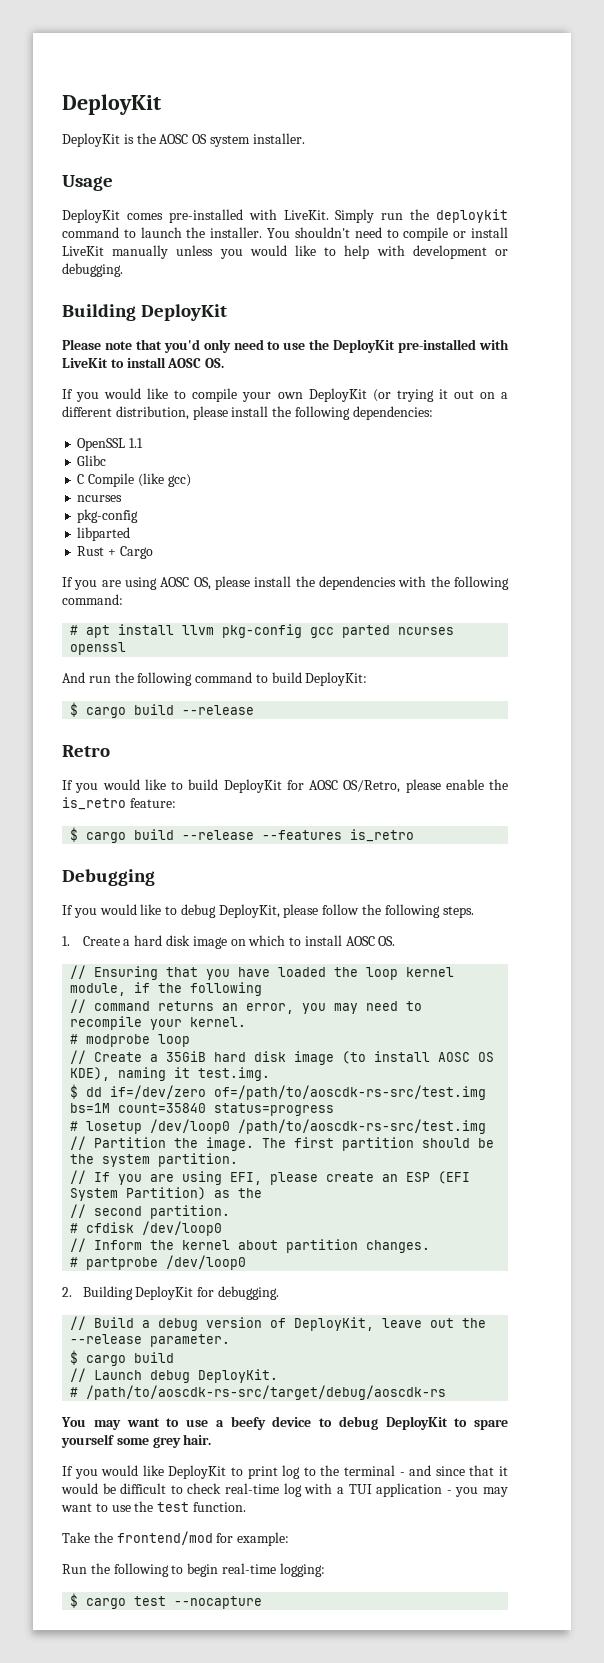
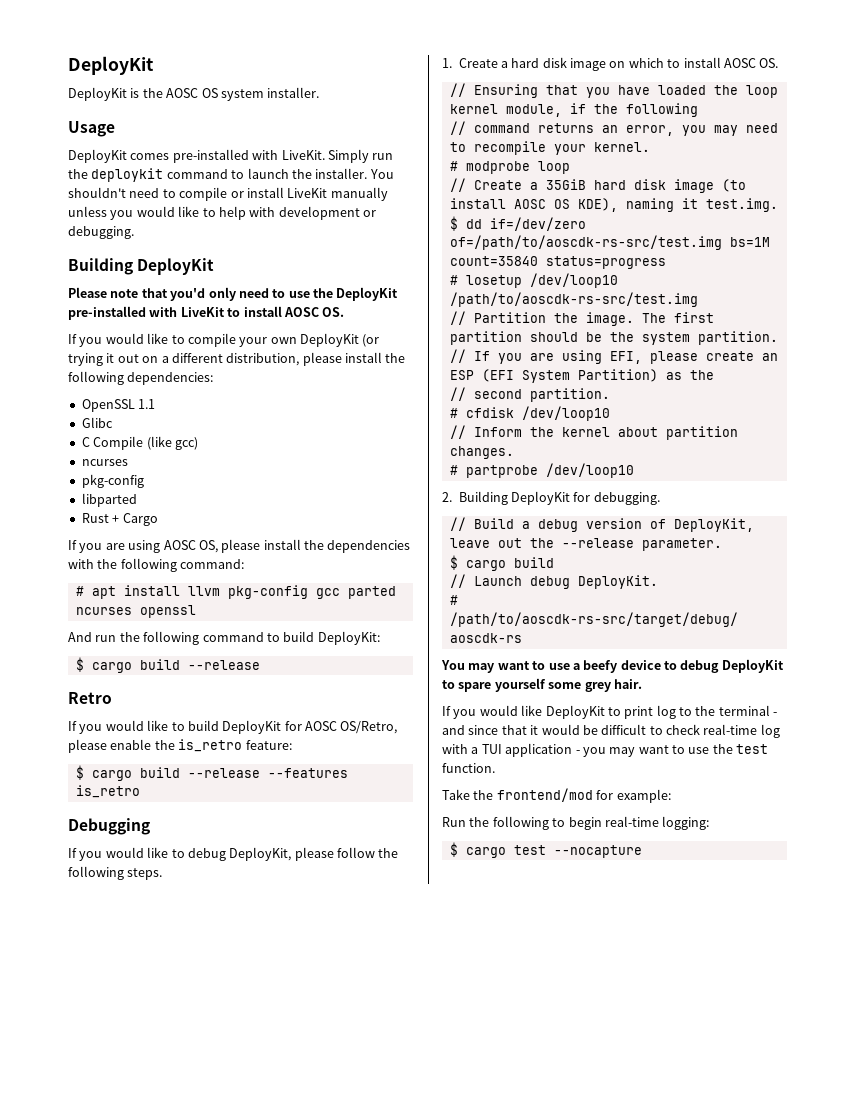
- # losetup /dev/loop0 /path/to/aoscdk-rs-src/test.img
+ # losetup /dev/loop10 /path/to/aoscdk-rs-src/test.img
- # cfdisk /dev/loop0
+ # cfdisk /dev/loop10
- # partprobe /dev/loop0
+ # partprobe /dev/loop10

